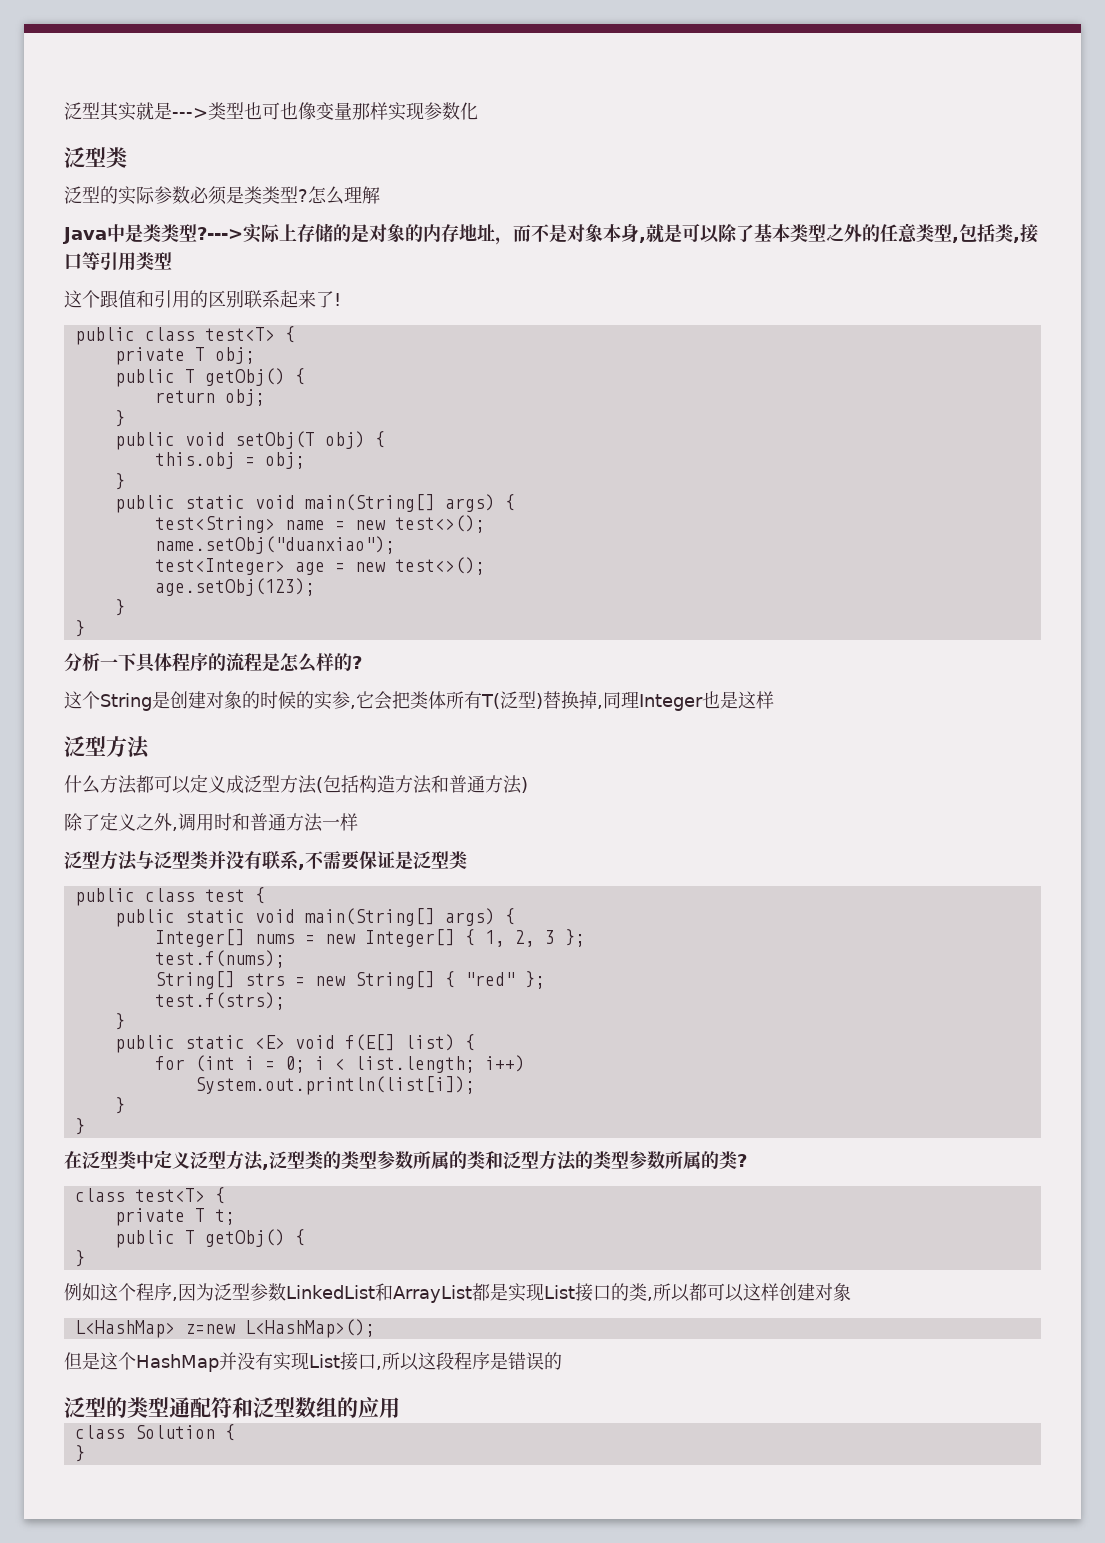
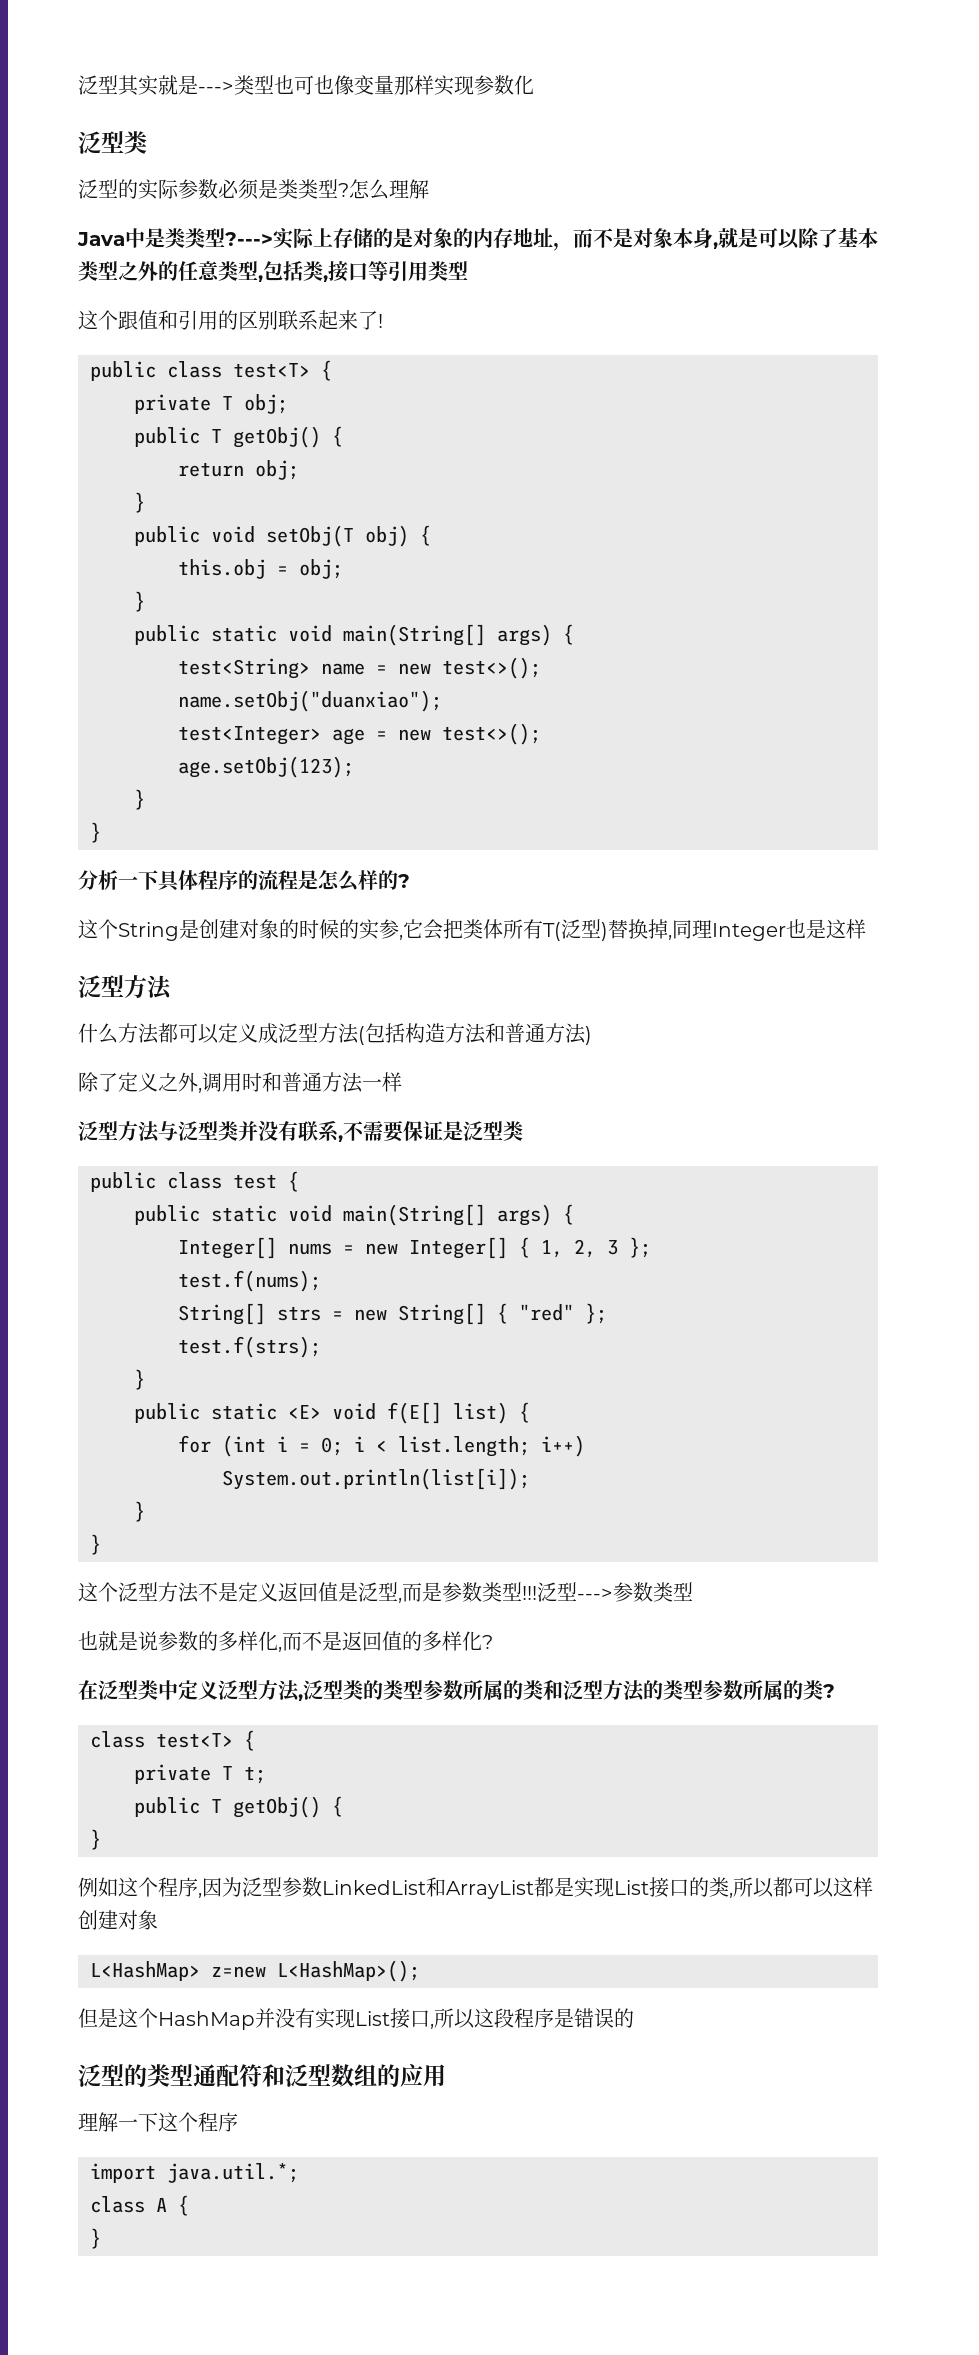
+ 这个泛型方法不是定义返回值是泛型,而是参数类型!!!泛型--->参数类型
+ 也就是说参数的多样化,而不是返回值的多样化?
- class Solution {
+ 理解一下这个程序
+ import java.util.*;
+ class A {

